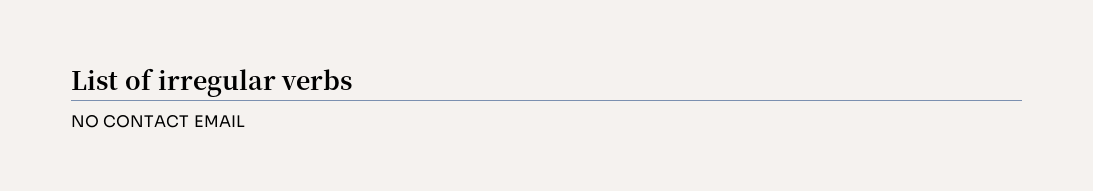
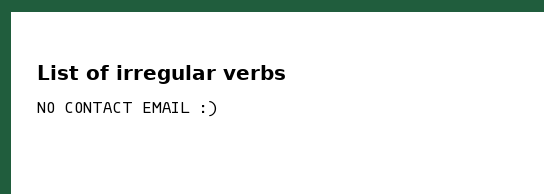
- NO CONTACT EMAIL
+ NO CONTACT EMAIL :)

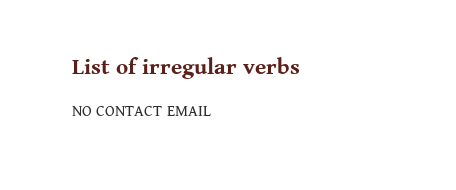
- NO CONTACT EMAIL :)
+ NO CONTACT EMAIL

